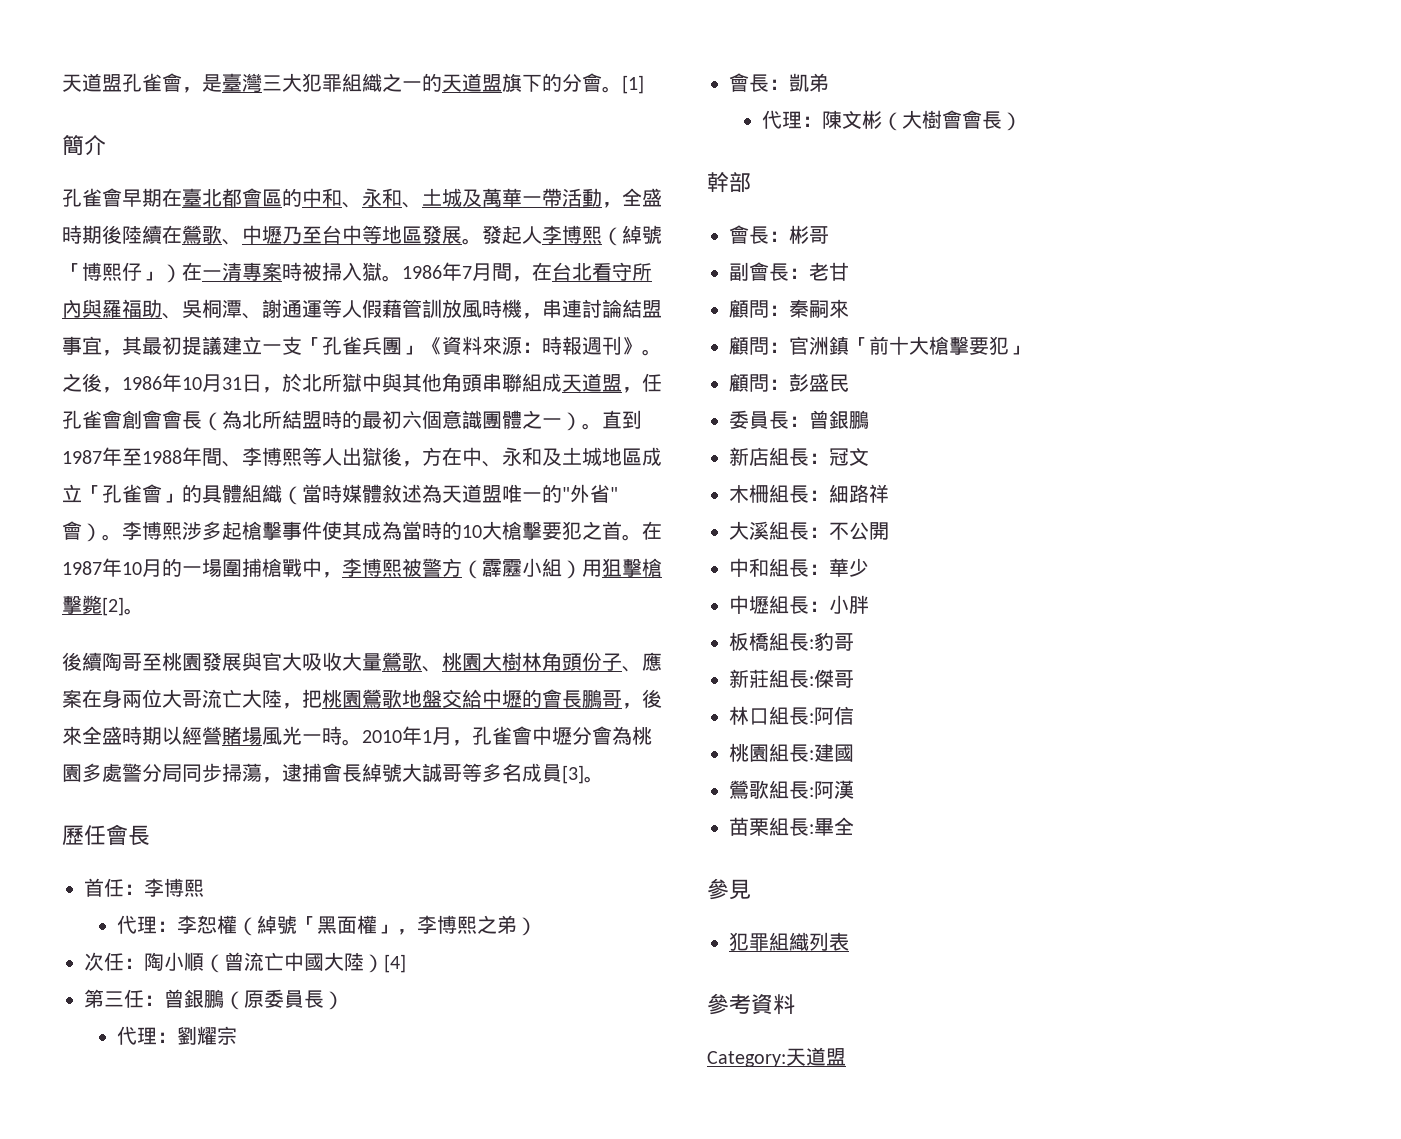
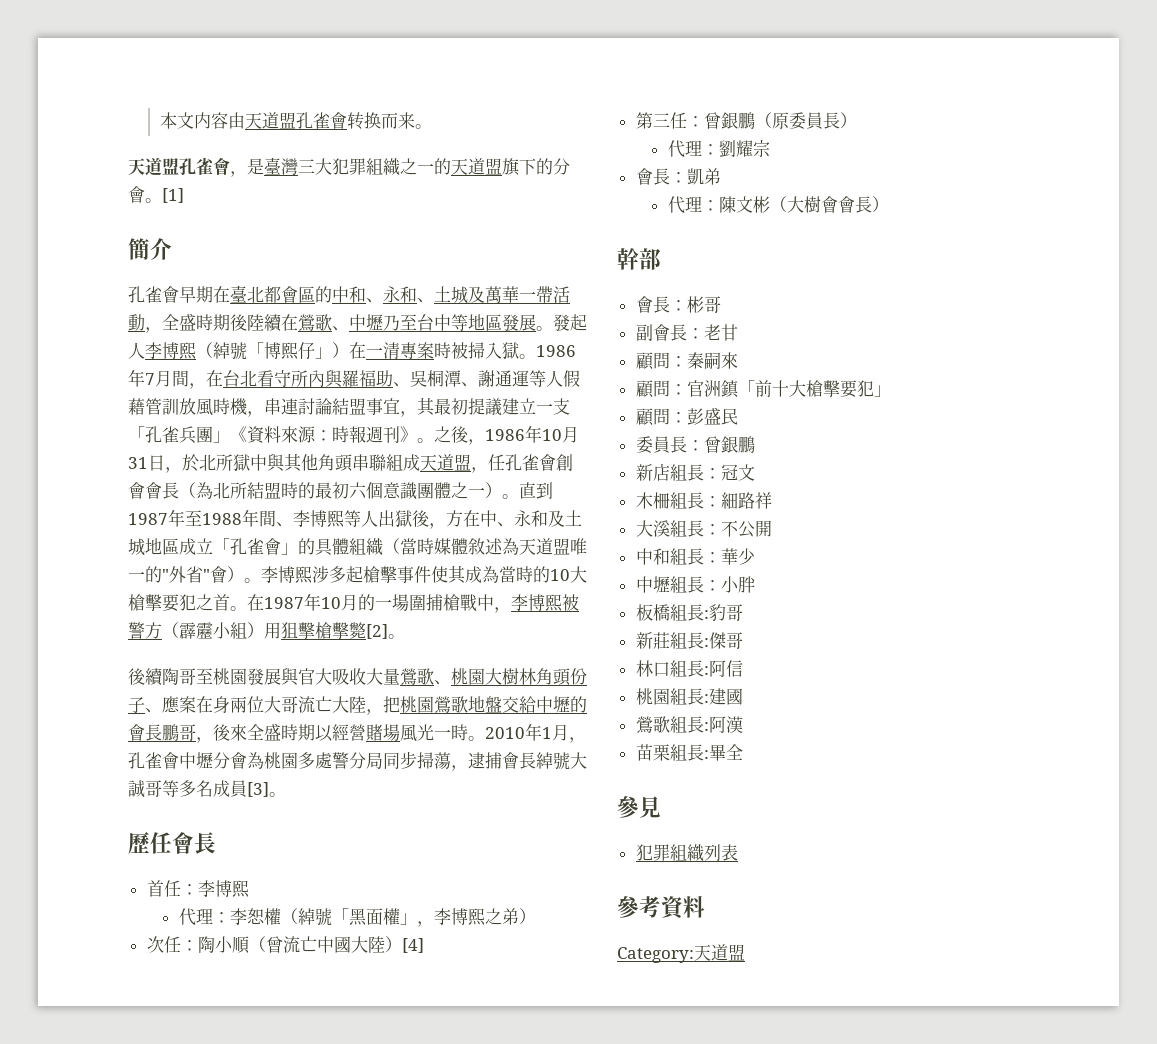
+ 本文内容由天道盟孔雀會转换而来。

